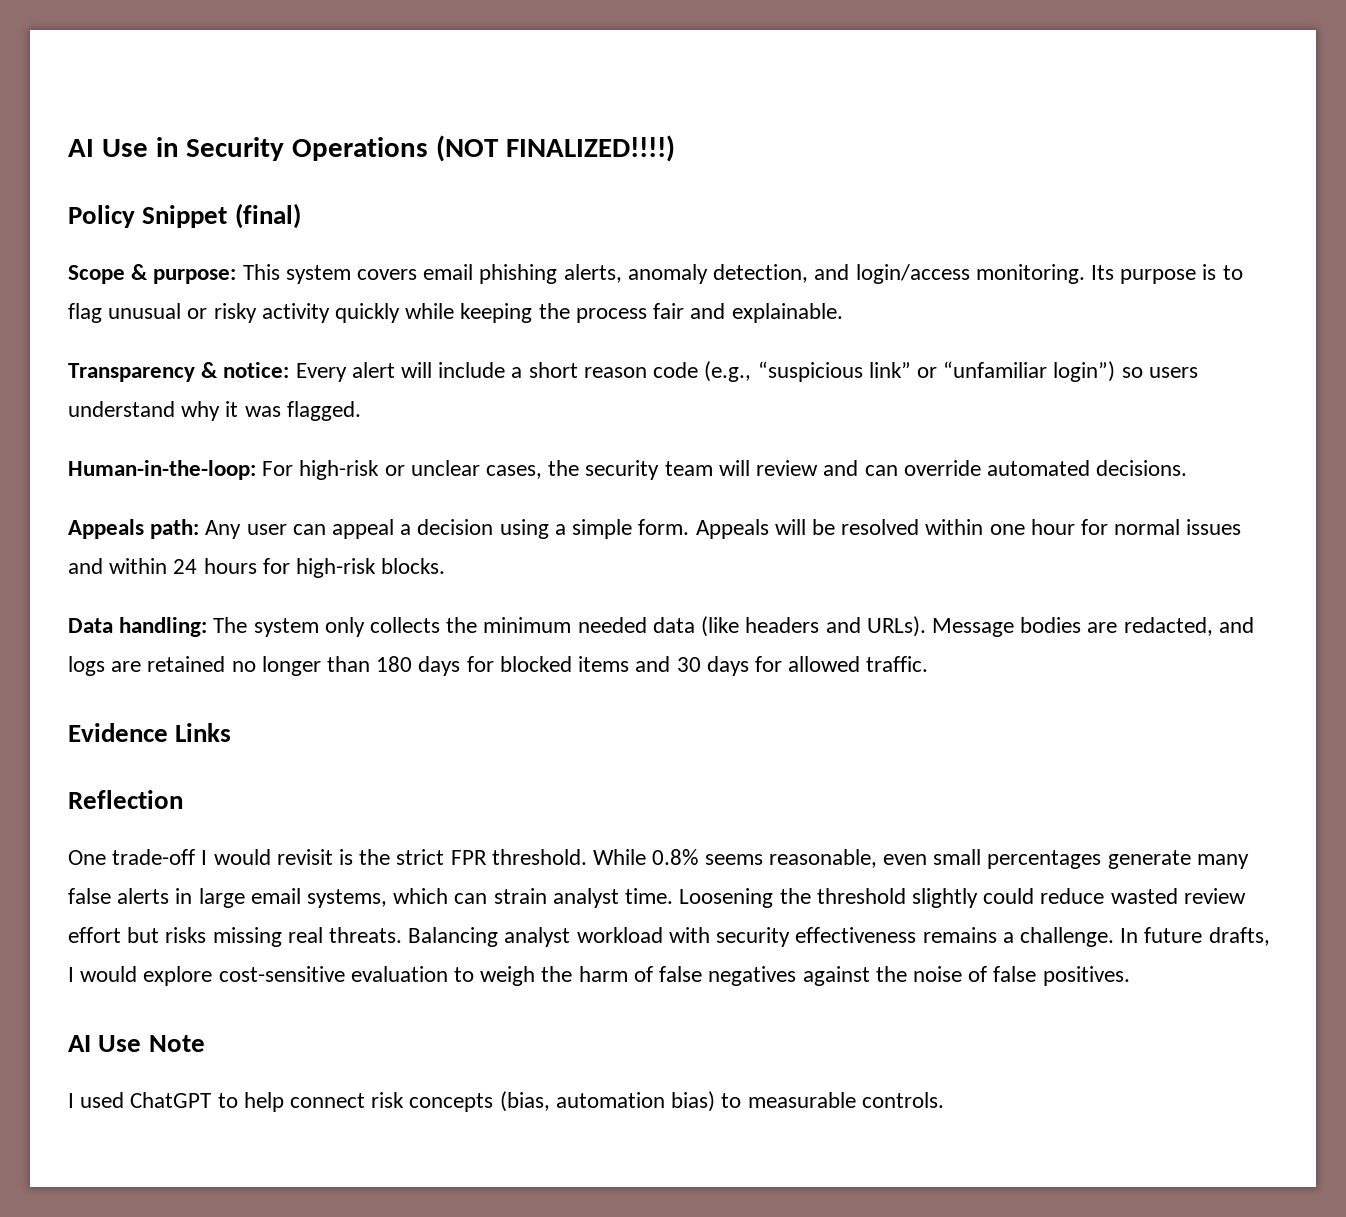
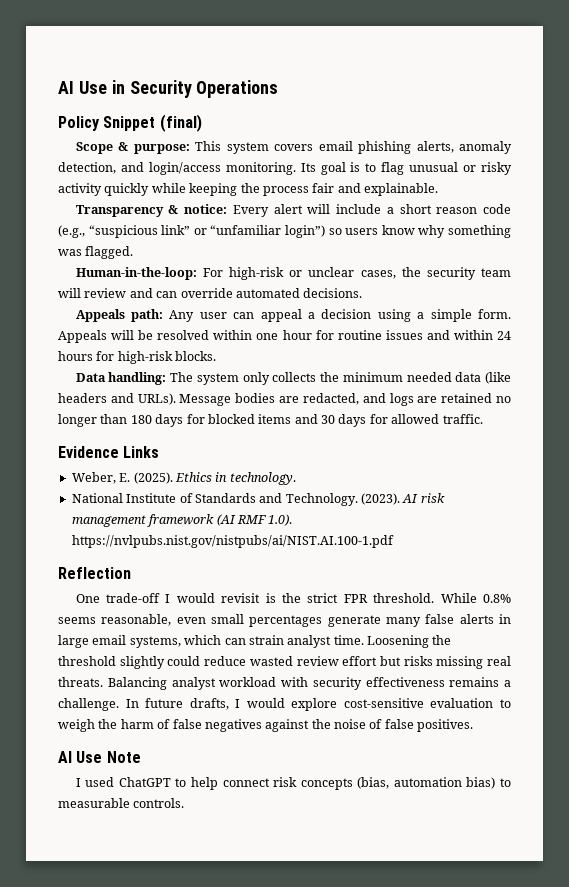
- AI Use in Security Operations (NOT FINALIZED!!!!)
+ AI Use in Security Operations
- Its purpose is to flag unusual or risky activity quickly while keeping the process fair and explainable.
+ Its goal is to flag unusual or risky activity quickly while keeping the process fair and explainable.
- Transparency & notice: Every alert will include a short reason code (e.g., “suspicious link” or “unfamiliar login”) so users understand why it was flagged.
+ Transparency & notice: Every alert will include a short reason code (e.g., “suspicious link” or “unfamiliar login”) so users know why something was flagged.
- Appeals will be resolved within one hour for normal issues and within 24 hours for high-risk blocks.
+ Appeals will be resolved within one hour for routine issues and within 24 hours for high-risk blocks.
+ Weber, E. (2025). Ethics in technology.
+ National Institute of Standards and Technology. (2023). AI risk management framework (AI RMF 1.0). https://nvlpubs.nist.gov/nistpubs/ai/NIST.AI.100-1.pdf

